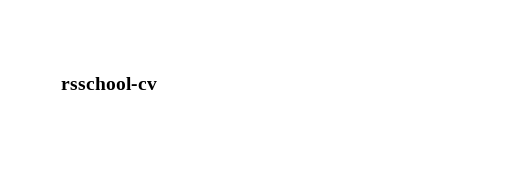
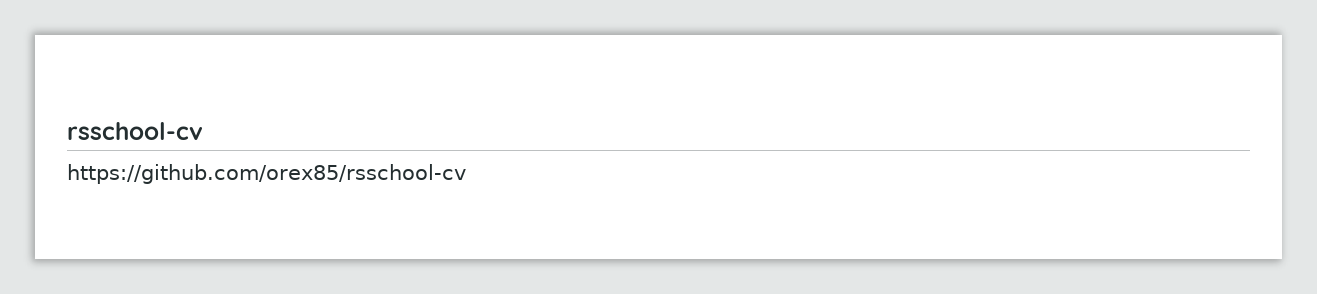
+ https://github.com/orex85/rsschool-cv

